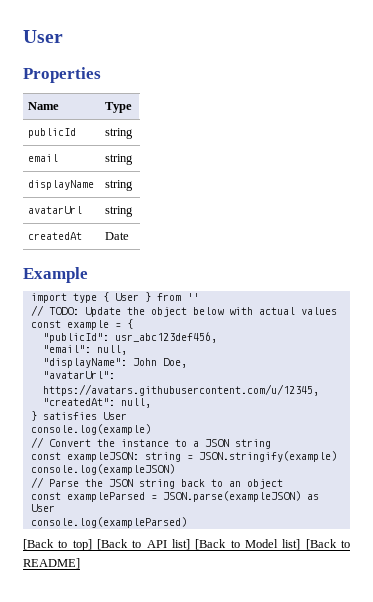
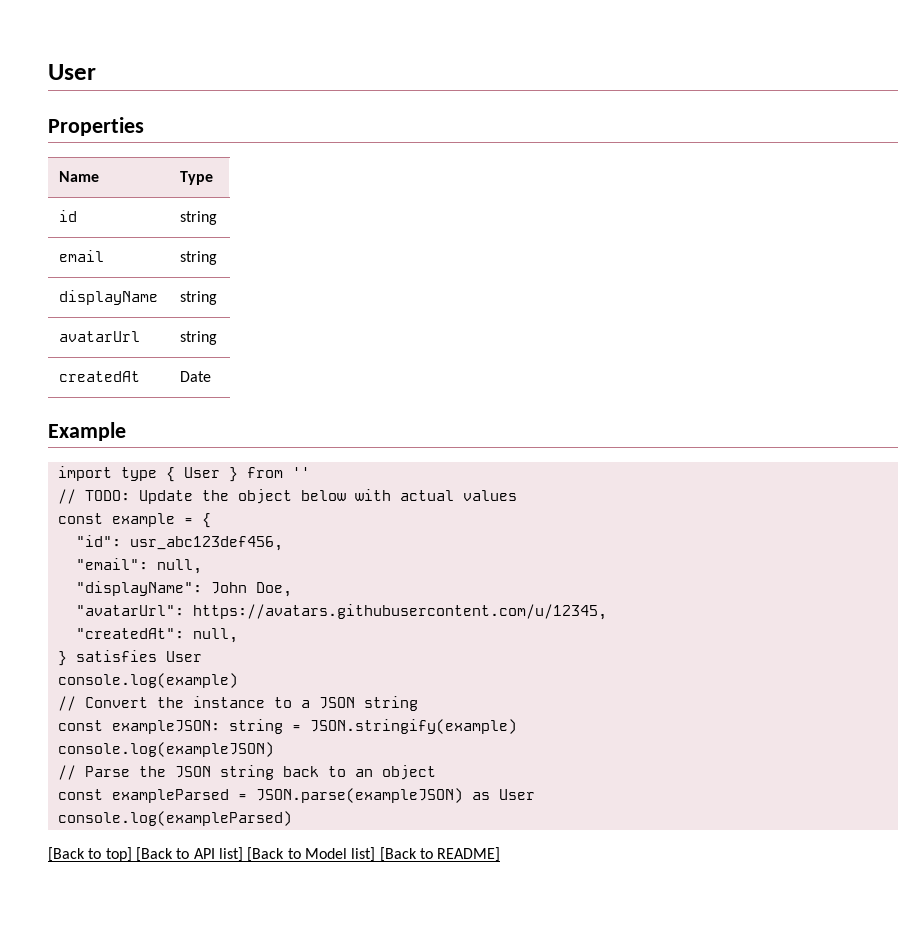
- publicId | string
+ id | string
- "publicId": usr_abc123def456,
+ "id": usr_abc123def456,

